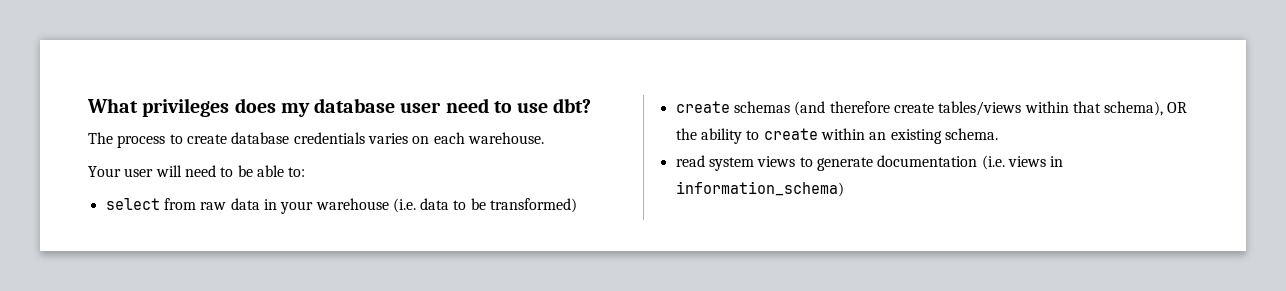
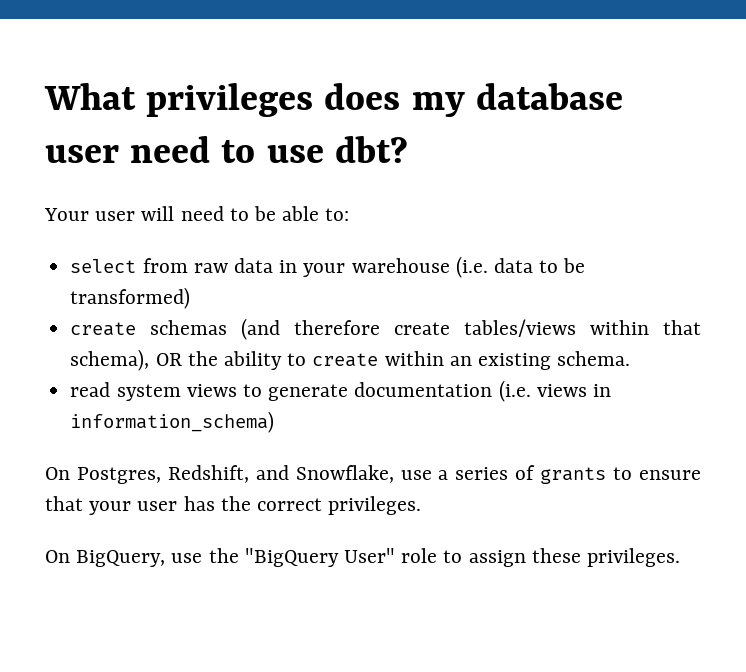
- The process to create database credentials varies on each warehouse.
+ On Postgres, Redshift, and Snowflake, use a series of grants to ensure that your user has the correct privileges.
+ On BigQuery, use the "BigQuery User" role to assign these privileges.

